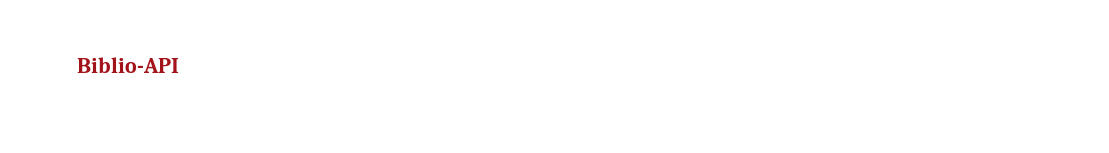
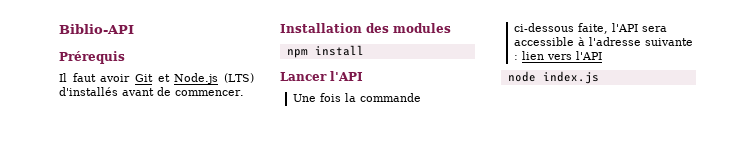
+ Prérequis
+ Il faut avoir Git et Node.js (LTS) d'installés avant de commencer.
+ Installation des modules
+ npm install
+ Lancer l'API
+ Une fois la commande ci-dessous faite, l'API sera accessible à l'adresse suivante : lien vers l'API
+ node index.js

